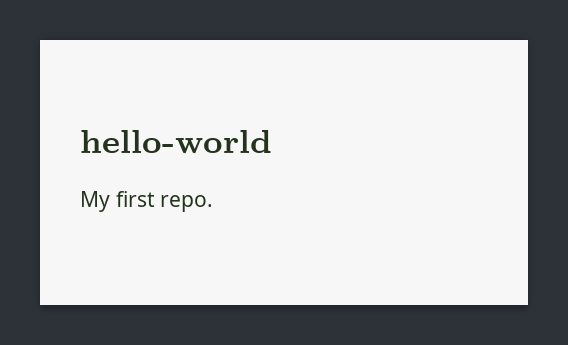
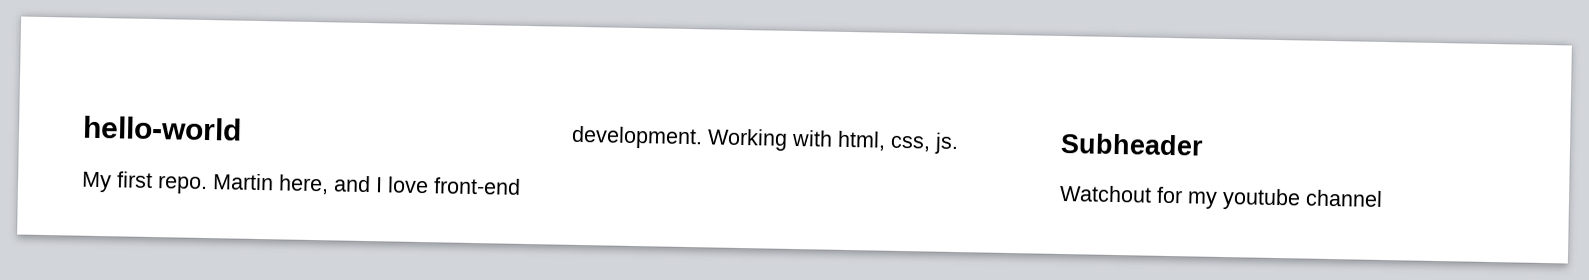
+ Martin here, and I love front-end development. Working with html, css, js.
+ Subheader
+ Watchout for my youtube channel

